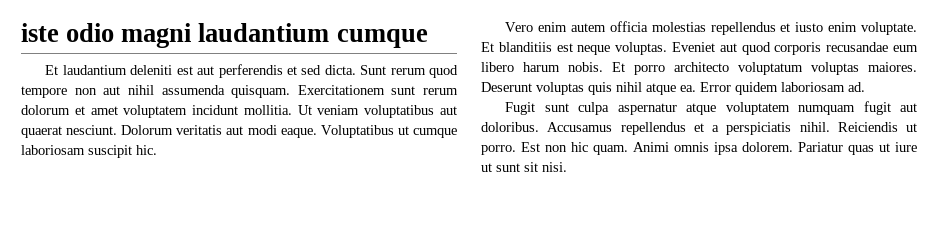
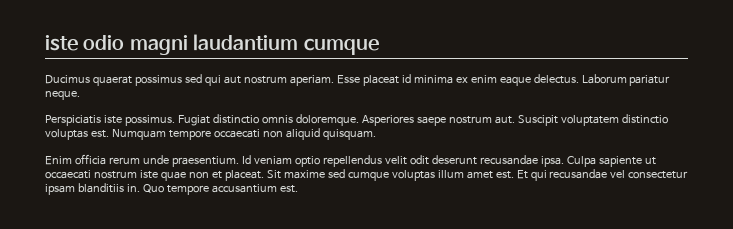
- Et laudantium deleniti est aut perferendis et sed dicta. Sunt rerum quod tempore non aut nihil assumenda quisquam. Exercitationem sunt rerum dolorum et amet voluptatem incidunt mollitia. Ut veniam voluptatibus aut quaerat nesciunt. Dolorum veritatis aut modi eaque. Voluptatibus ut cumque laboriosam suscipit hic.
- Vero enim autem officia molestias repellendus et iusto enim voluptate. Et blanditiis est neque voluptas. Eveniet aut quod corporis recusandae eum libero harum nobis. Et porro architecto voluptatum voluptas maiores. Deserunt voluptas quis nihil atque ea. Error quidem laboriosam ad.
- Fugit sunt culpa aspernatur atque voluptatem numquam fugit aut doloribus. Accusamus repellendus et a perspiciatis nihil. Reiciendis ut porro. Est non hic quam. Animi omnis ipsa dolorem. Pariatur quas ut iure ut sunt sit nisi.
+ Ducimus quaerat possimus sed qui aut nostrum aperiam. Esse placeat id minima ex enim eaque delectus. Laborum pariatur neque.
+ Perspiciatis iste possimus. Fugiat distinctio omnis doloremque. Asperiores saepe nostrum aut. Suscipit voluptatem distinctio voluptas est. Numquam tempore occaecati non aliquid quisquam.
+ Enim officia rerum unde praesentium. Id veniam optio repellendus velit odit deserunt recusandae ipsa. Culpa sapiente ut occaecati nostrum iste quae non et placeat. Sit maxime sed cumque voluptas illum amet est. Et qui recusandae vel consectetur ipsam blanditiis in. Quo tempore accusantium est.

